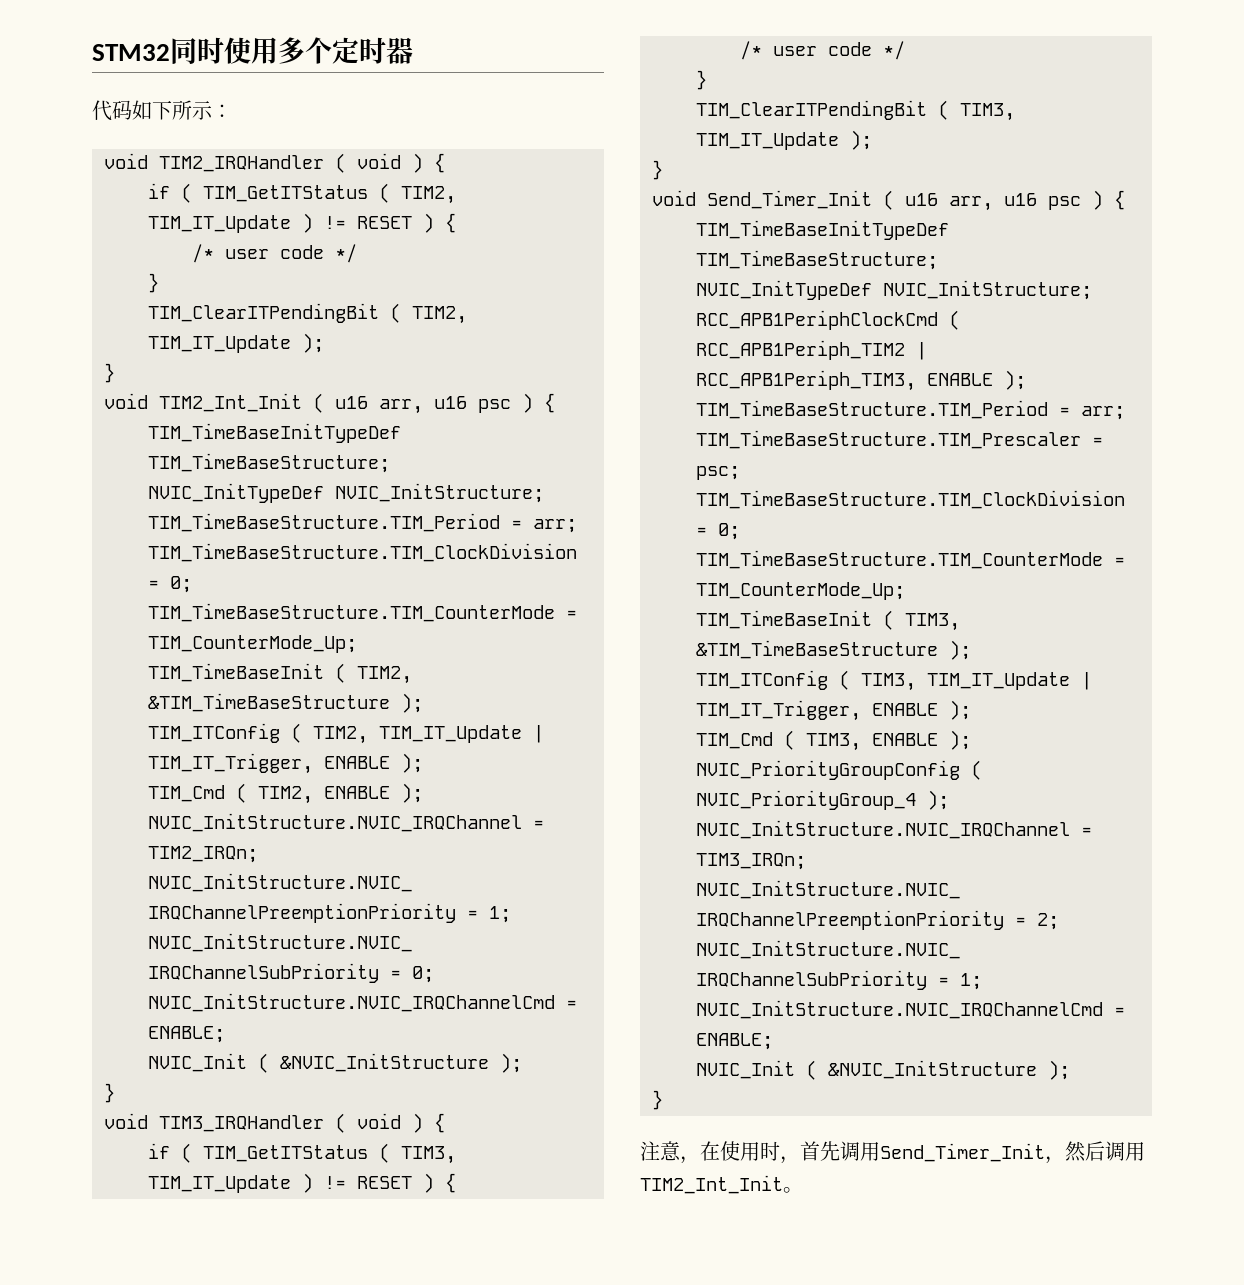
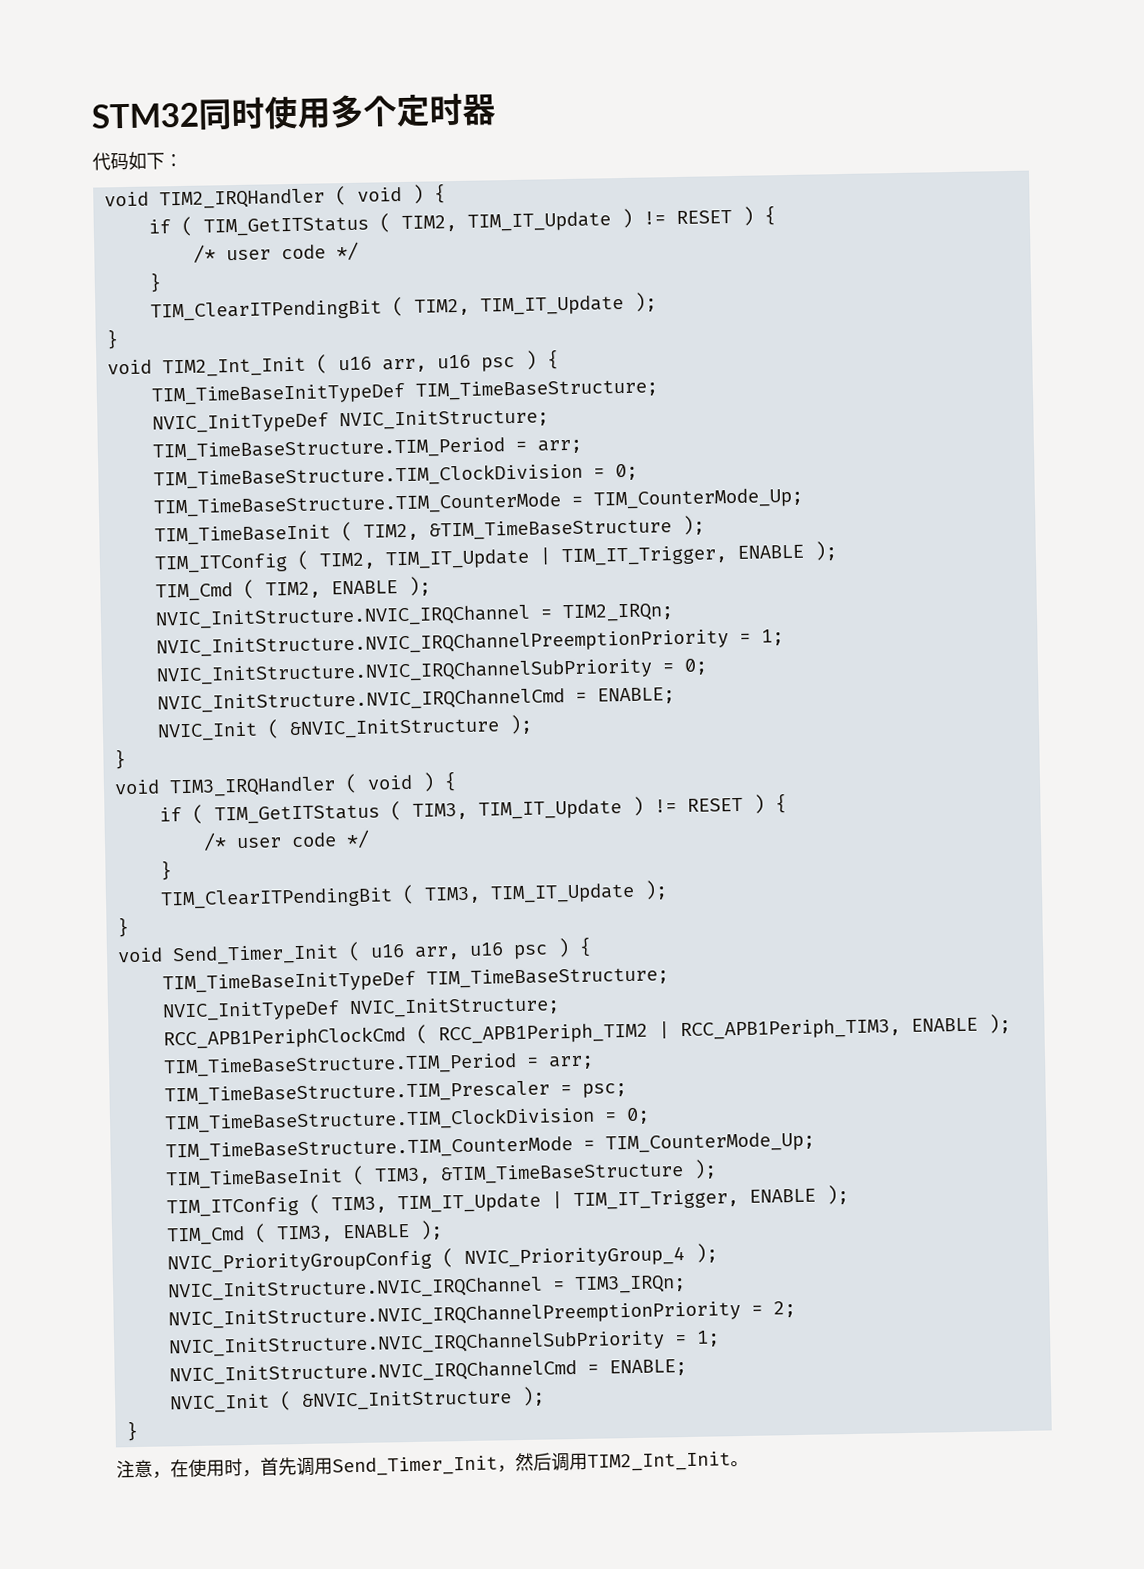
- 代码如下所示：
+ 代码如下：

